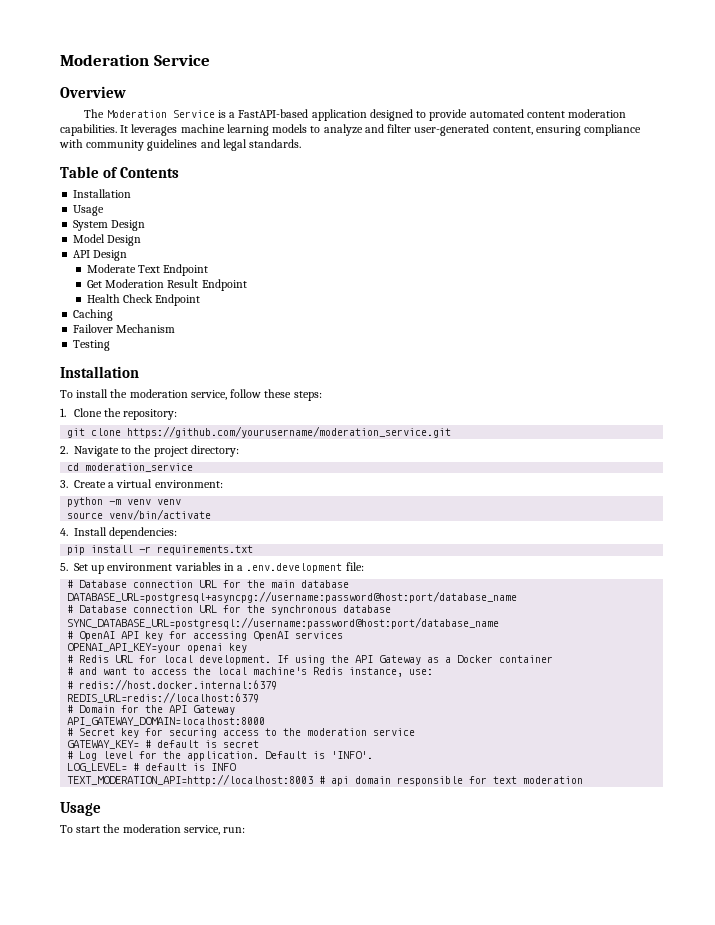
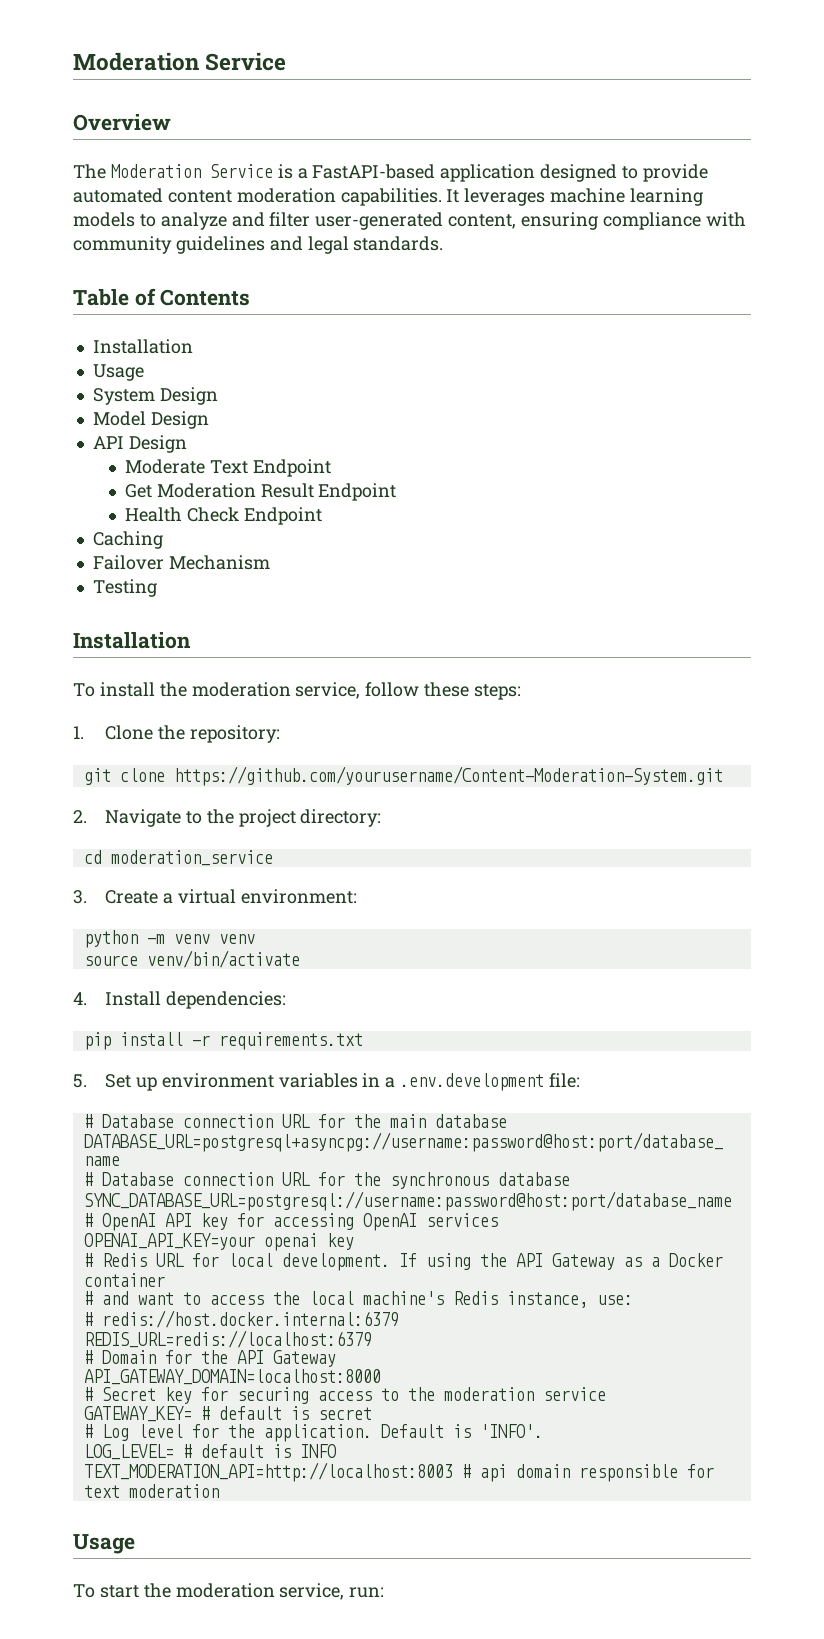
- git clone https://github.com/yourusername/moderation_service.git
+ git clone https://github.com/yourusername/Content-Moderation-System.git

